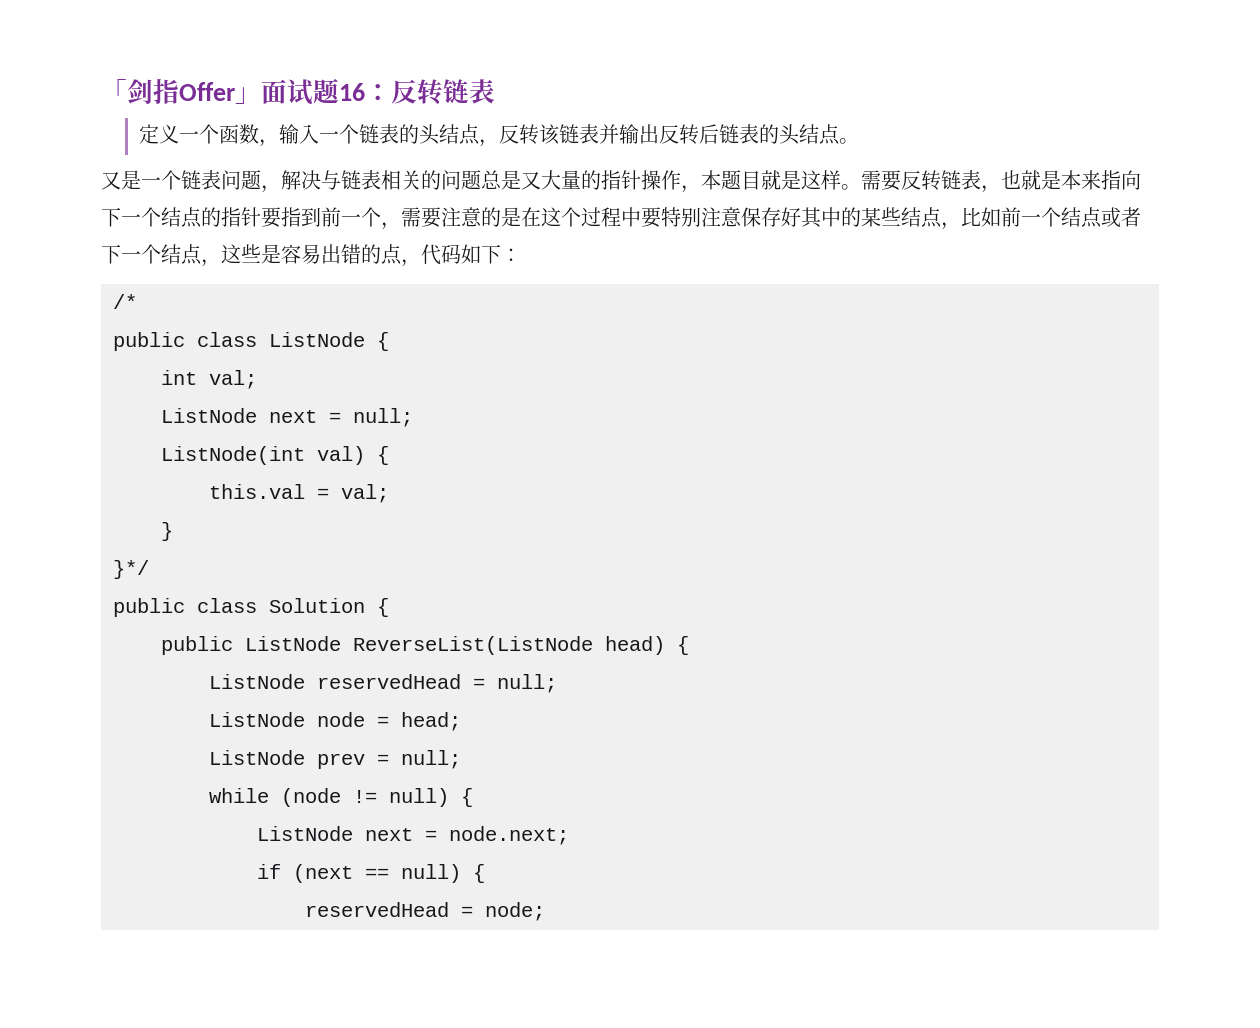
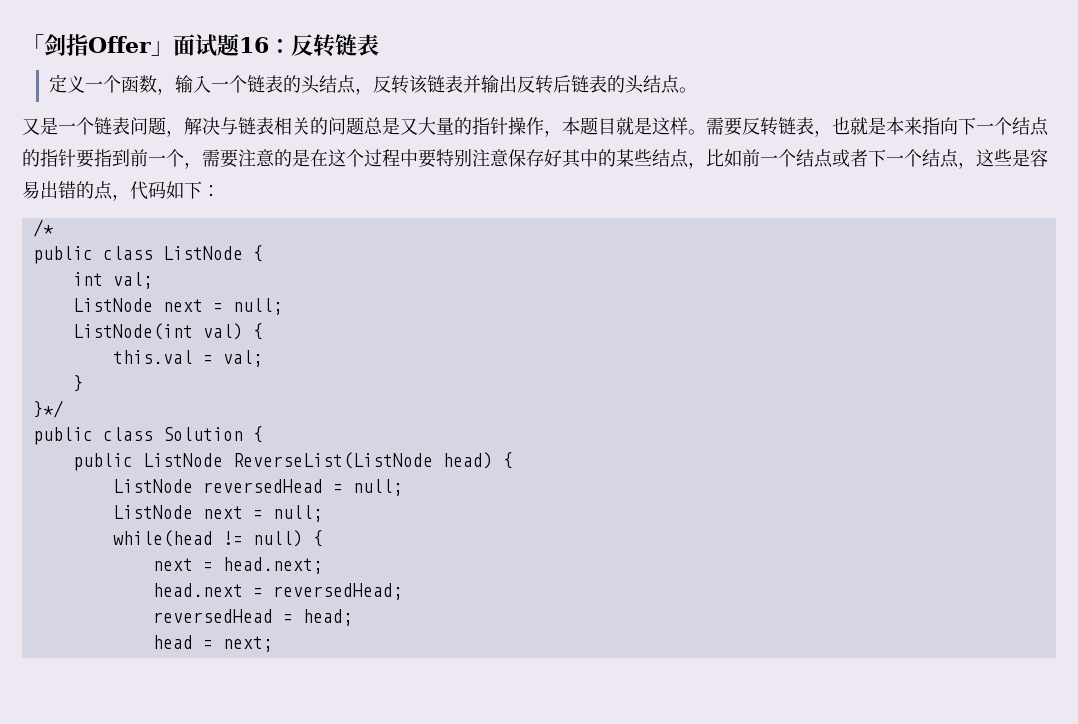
- ListNode reservedHead = null;
- ListNode node = head;
- ListNode prev = null;
- while (node != null) {
+ ListNode reversedHead = null;
+ ListNode next = null;
+ while(head != null) {
- ListNode next = node.next;
- if (next == null) {
- reservedHead = node;
+ next = head.next;
+ head.next = reversedHead;
+ reversedHead = head;
+ head = next;

